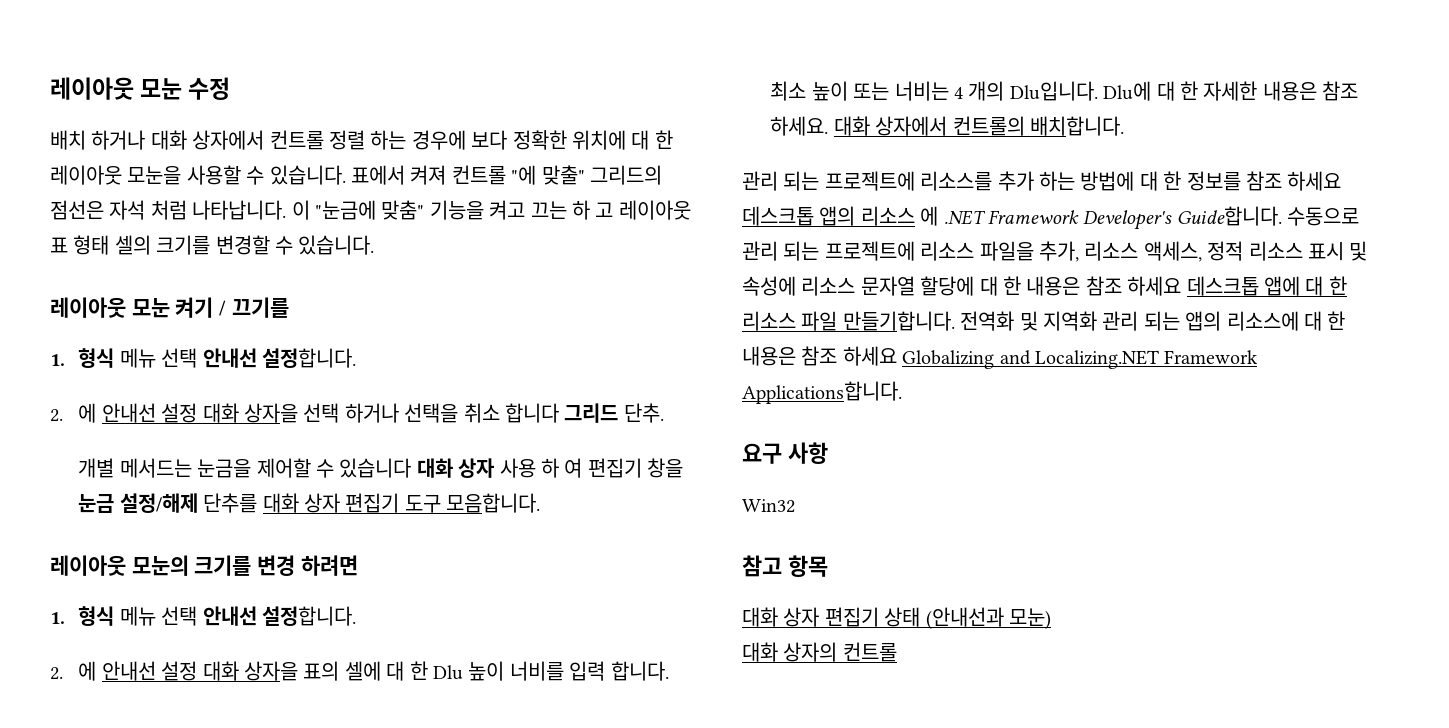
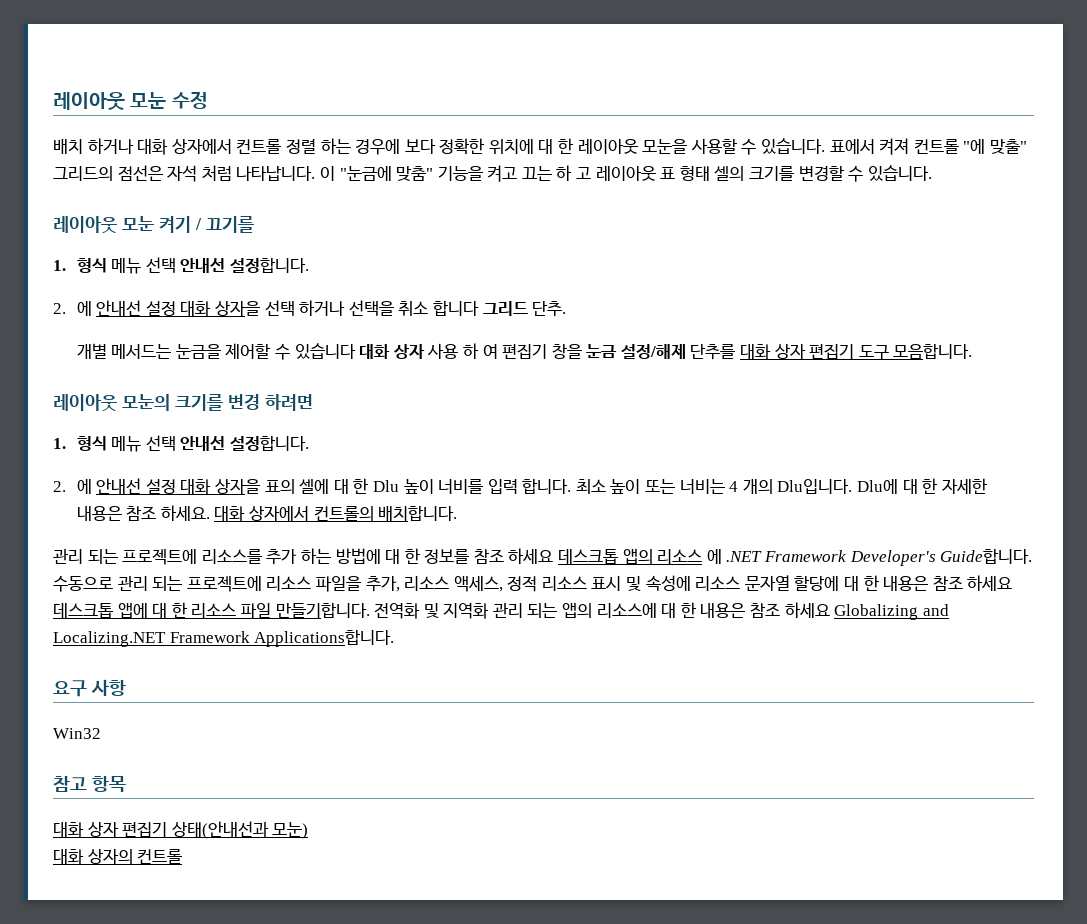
- 대화 상자 편집기 상태 (안내선과 모눈)
+ 대화 상자 편집기 상태(안내선과 모눈)

